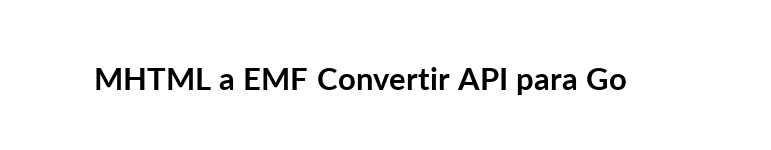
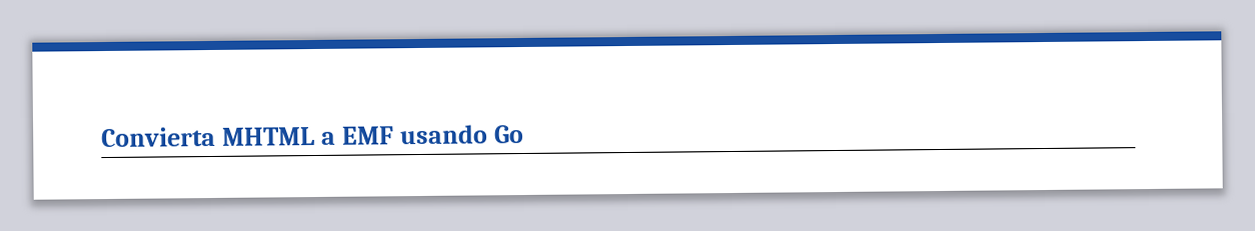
- MHTML a EMF Convertir API para Go
+ Convierta MHTML a EMF usando Go

